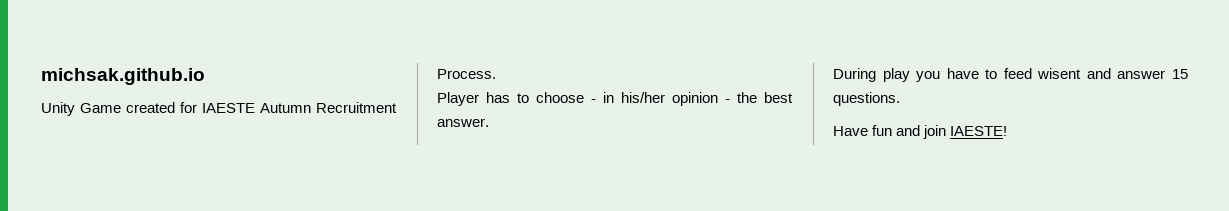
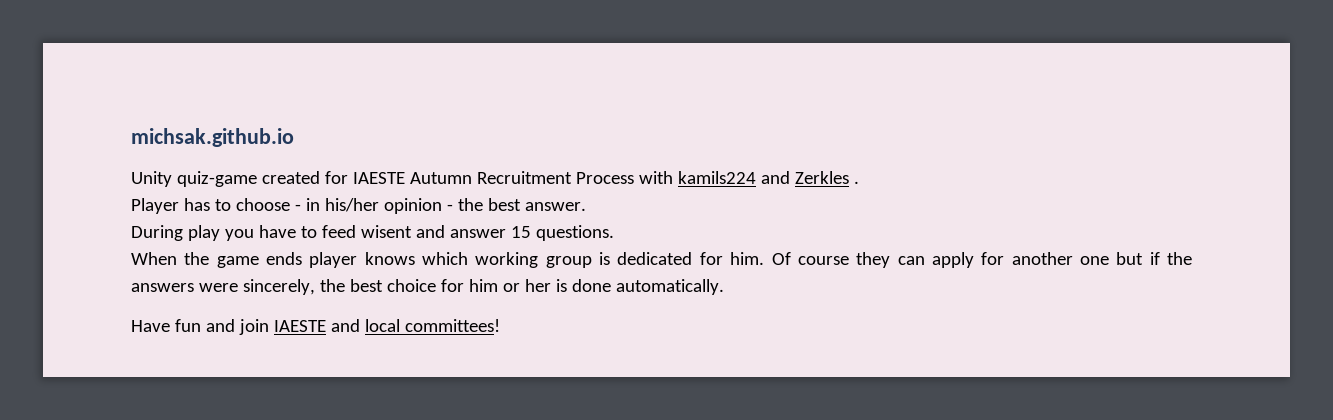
- Unity Game created for IAESTE Autumn Recruitment Process.
+ Unity quiz-game created for IAESTE Autumn Recruitment Process with kamils224 and Zerkles .
+ When the game ends player knows which working group is dedicated for him. Of course they can apply for another one but if the answers were sincerely, the best choice for him or her is done automatically.
- Have fun and join IAESTE!
+ Have fun and join IAESTE and local committees!

